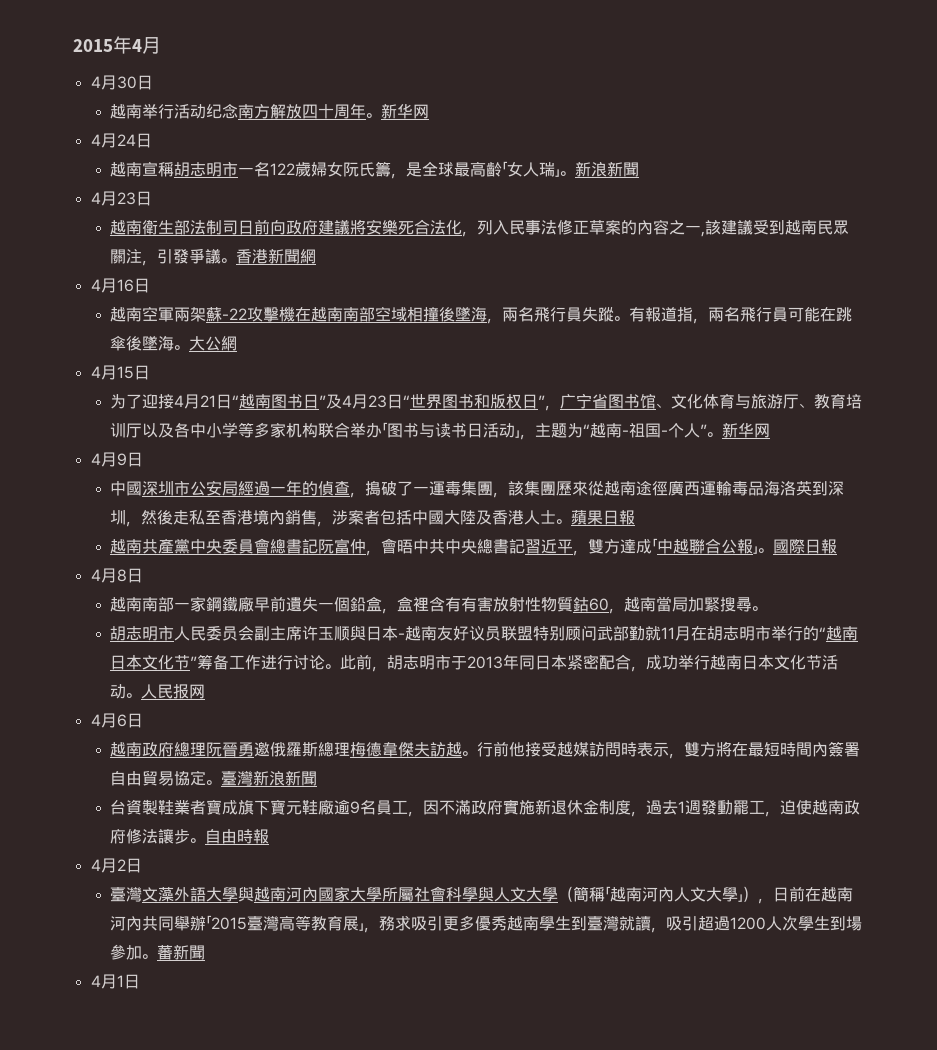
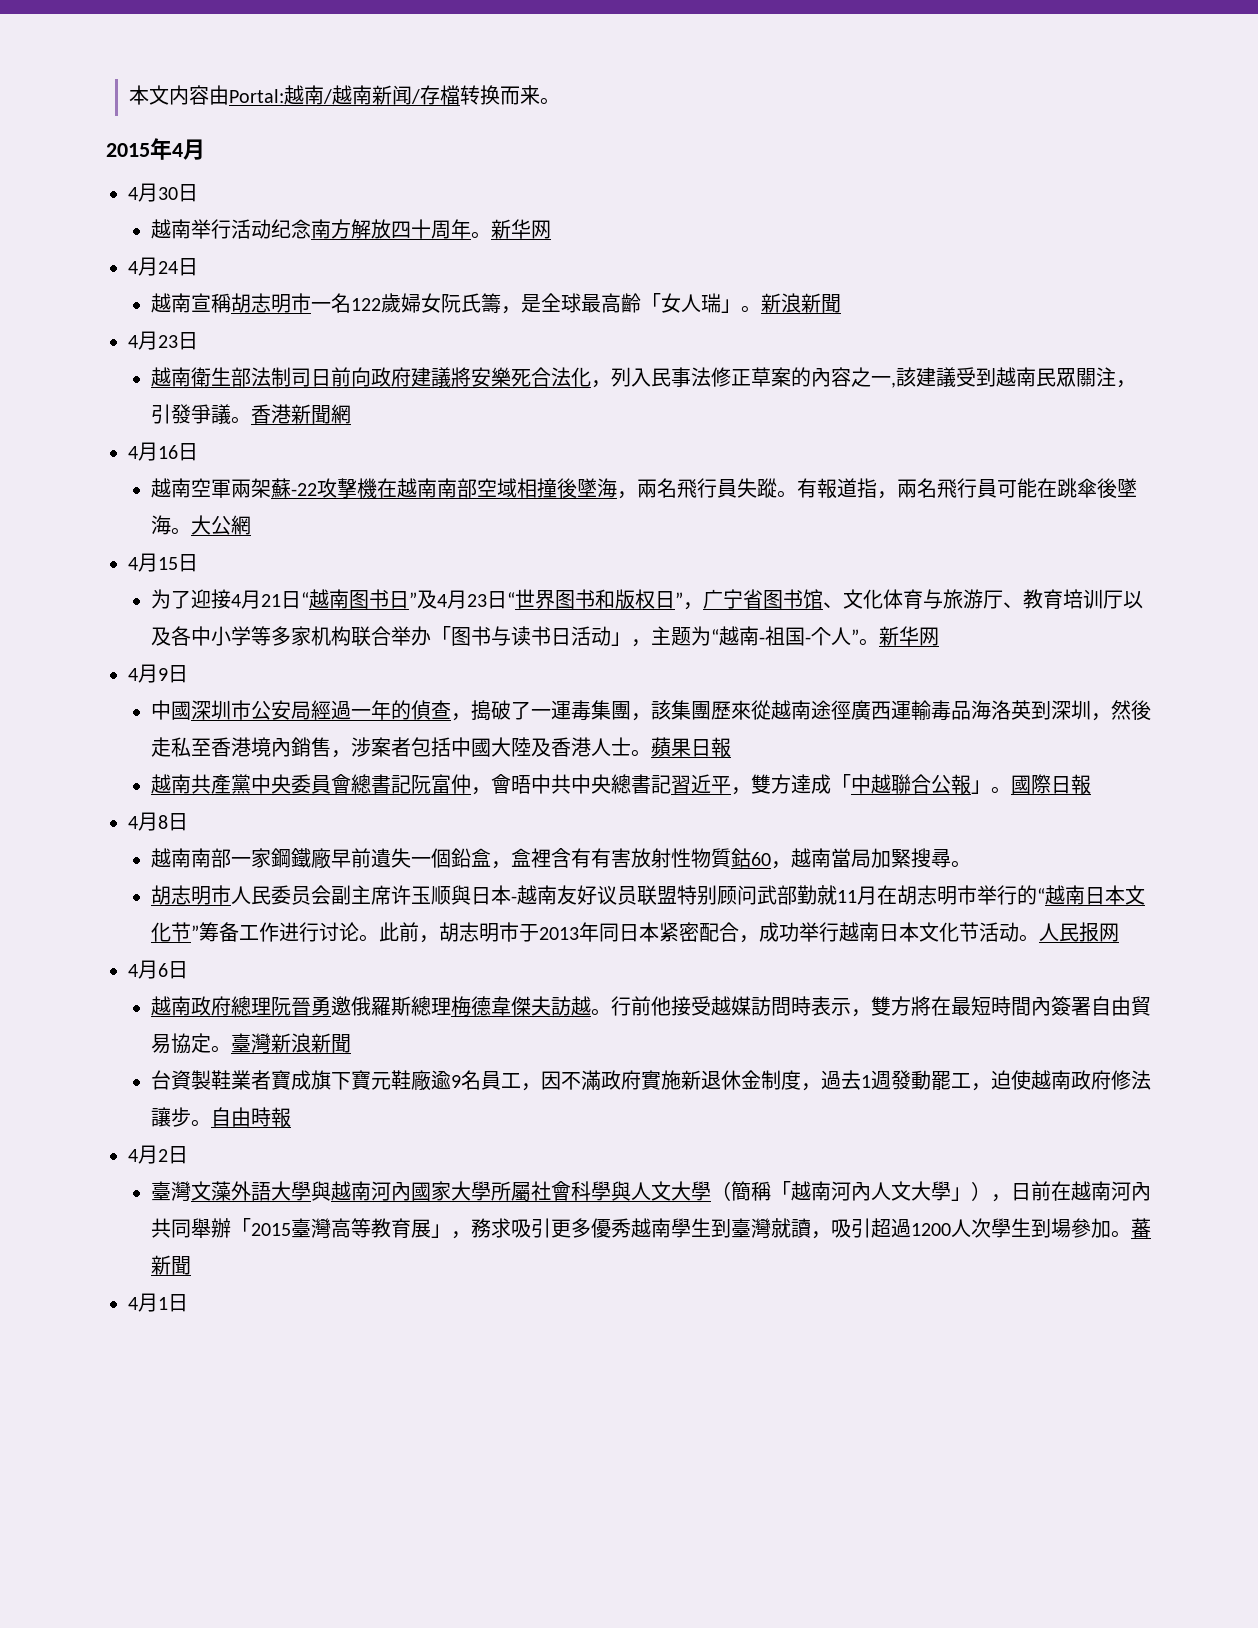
+ 本文内容由Portal:越南/越南新闻/存檔转换而来。

